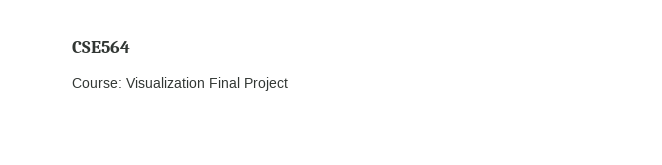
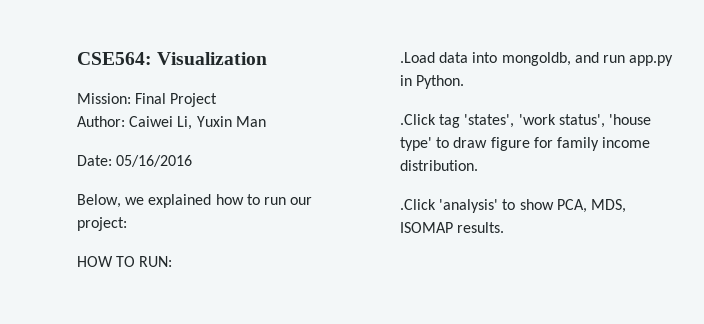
- CSE564
- Course: Visualization Final Project
+ CSE564: Visualization
+ Mission: Final Project
+ Author: Caiwei Li, Yuxin Man
+ Date: 05/16/2016
+ Below, we explained how to run our project:
+ HOW TO RUN:
+ .Load data into mongoldb, and run app.py in Python.
+ .Click tag 'states', 'work status', 'house type' to draw figure for family income distribution.
+ .Click 'analysis' to show PCA, MDS, ISOMAP results.

